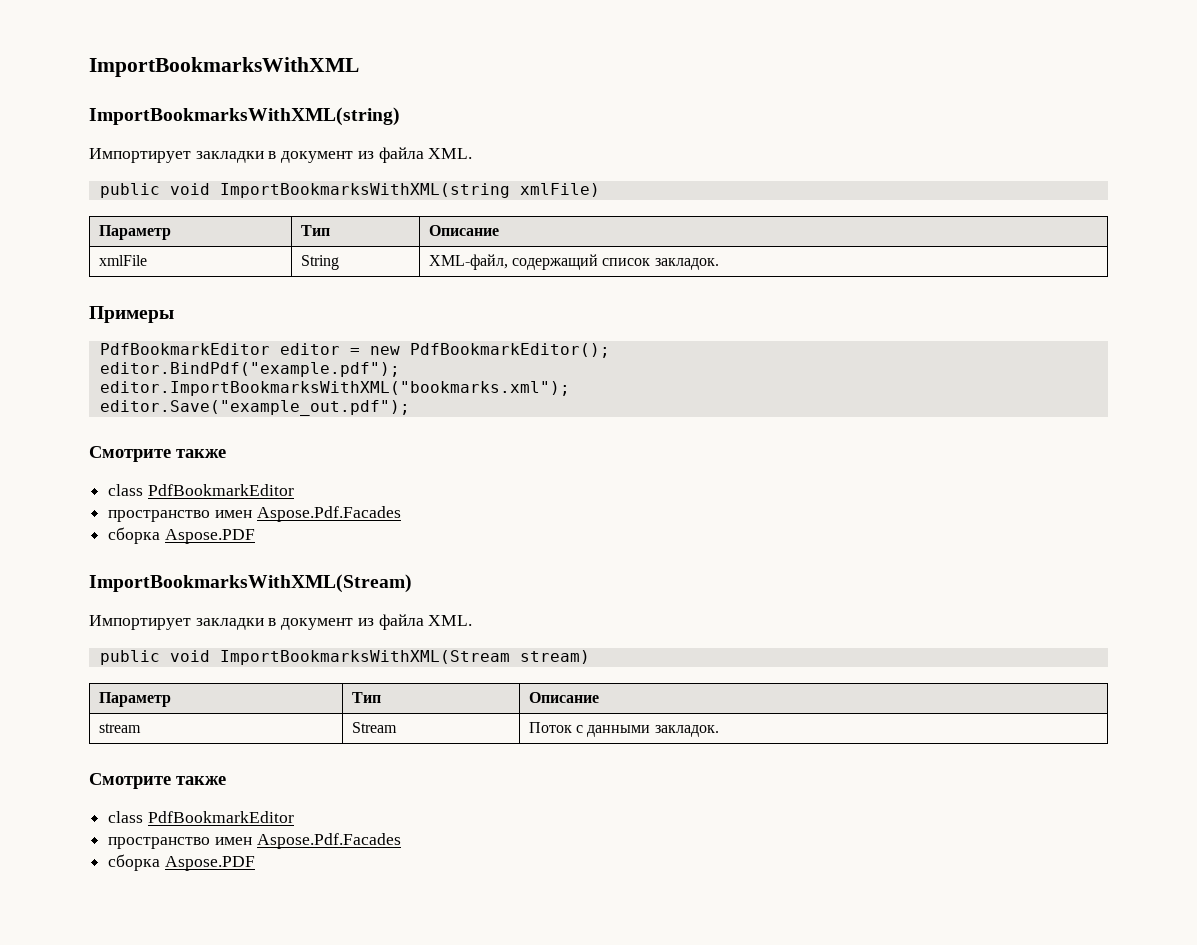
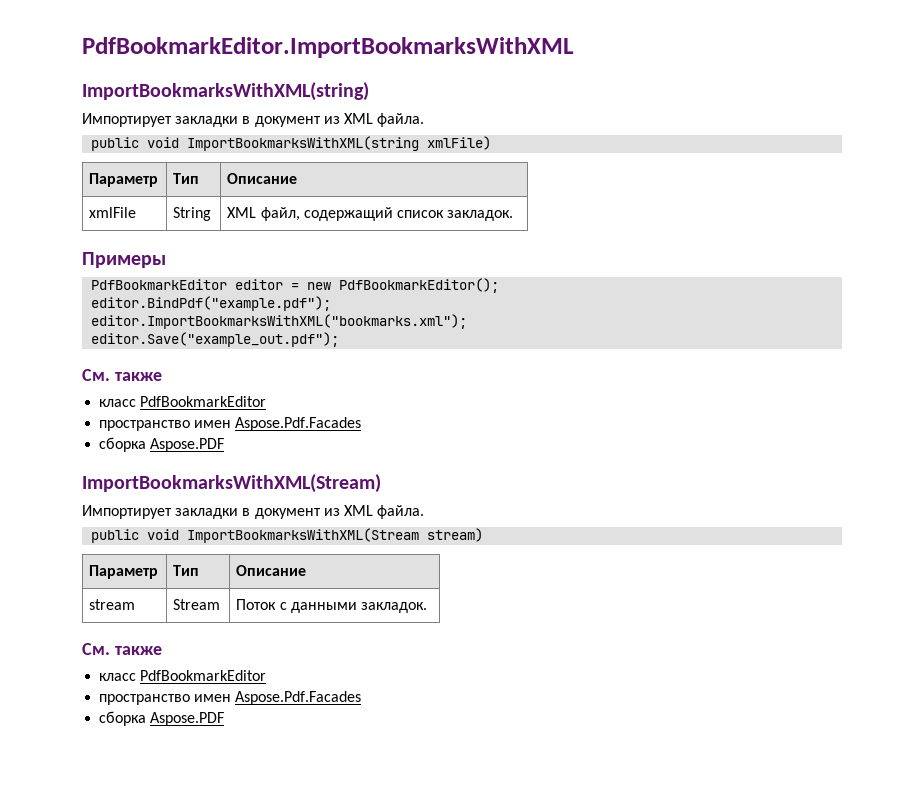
- ImportBookmarksWithXML
+ PdfBookmarkEditor.ImportBookmarksWithXML
  ImportBookmarksWithXML(string)
- Импортирует закладки в документ из файла XML.
+ Импортирует закладки в документ из XML файла.
- xmlFile | String | XML-файл, содержащий список закладок.
+ xmlFile | String | XML файл, содержащий список закладок.
  editor.Save("example_out.pdf");
- Смотрите также
- class PdfBookmarkEditor
+ См. также
+ класс PdfBookmarkEditor
  ImportBookmarksWithXML(Stream)
- Импортирует закладки в документ из файла XML.
+ Импортирует закладки в документ из XML файла.
  stream | Stream | Поток с данными закладок.
- Смотрите также
- class PdfBookmarkEditor
+ См. также
+ класс PdfBookmarkEditor

